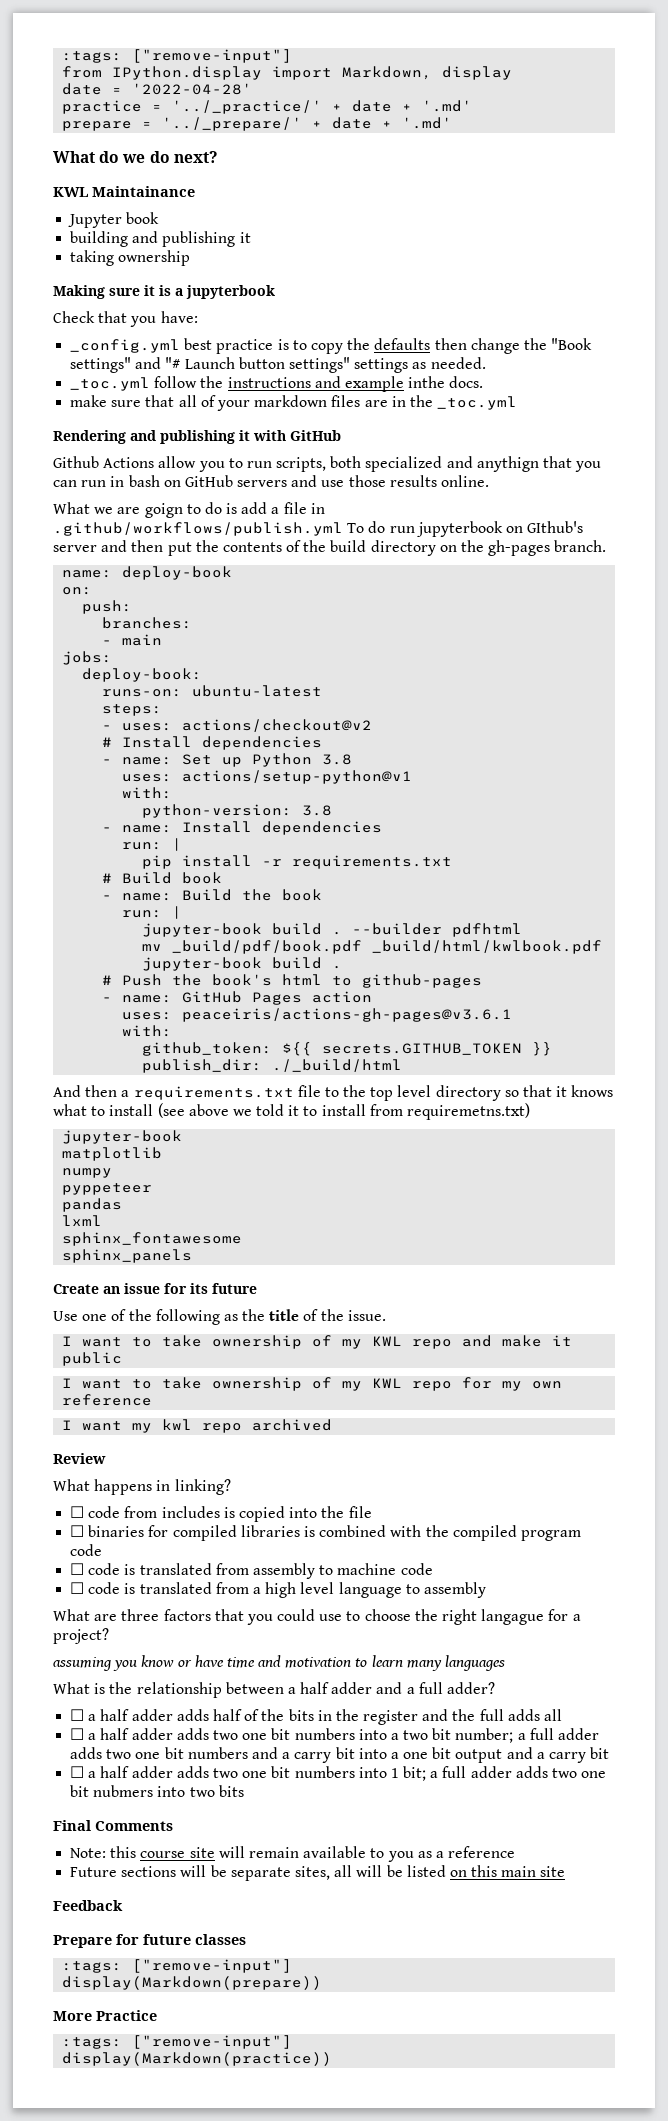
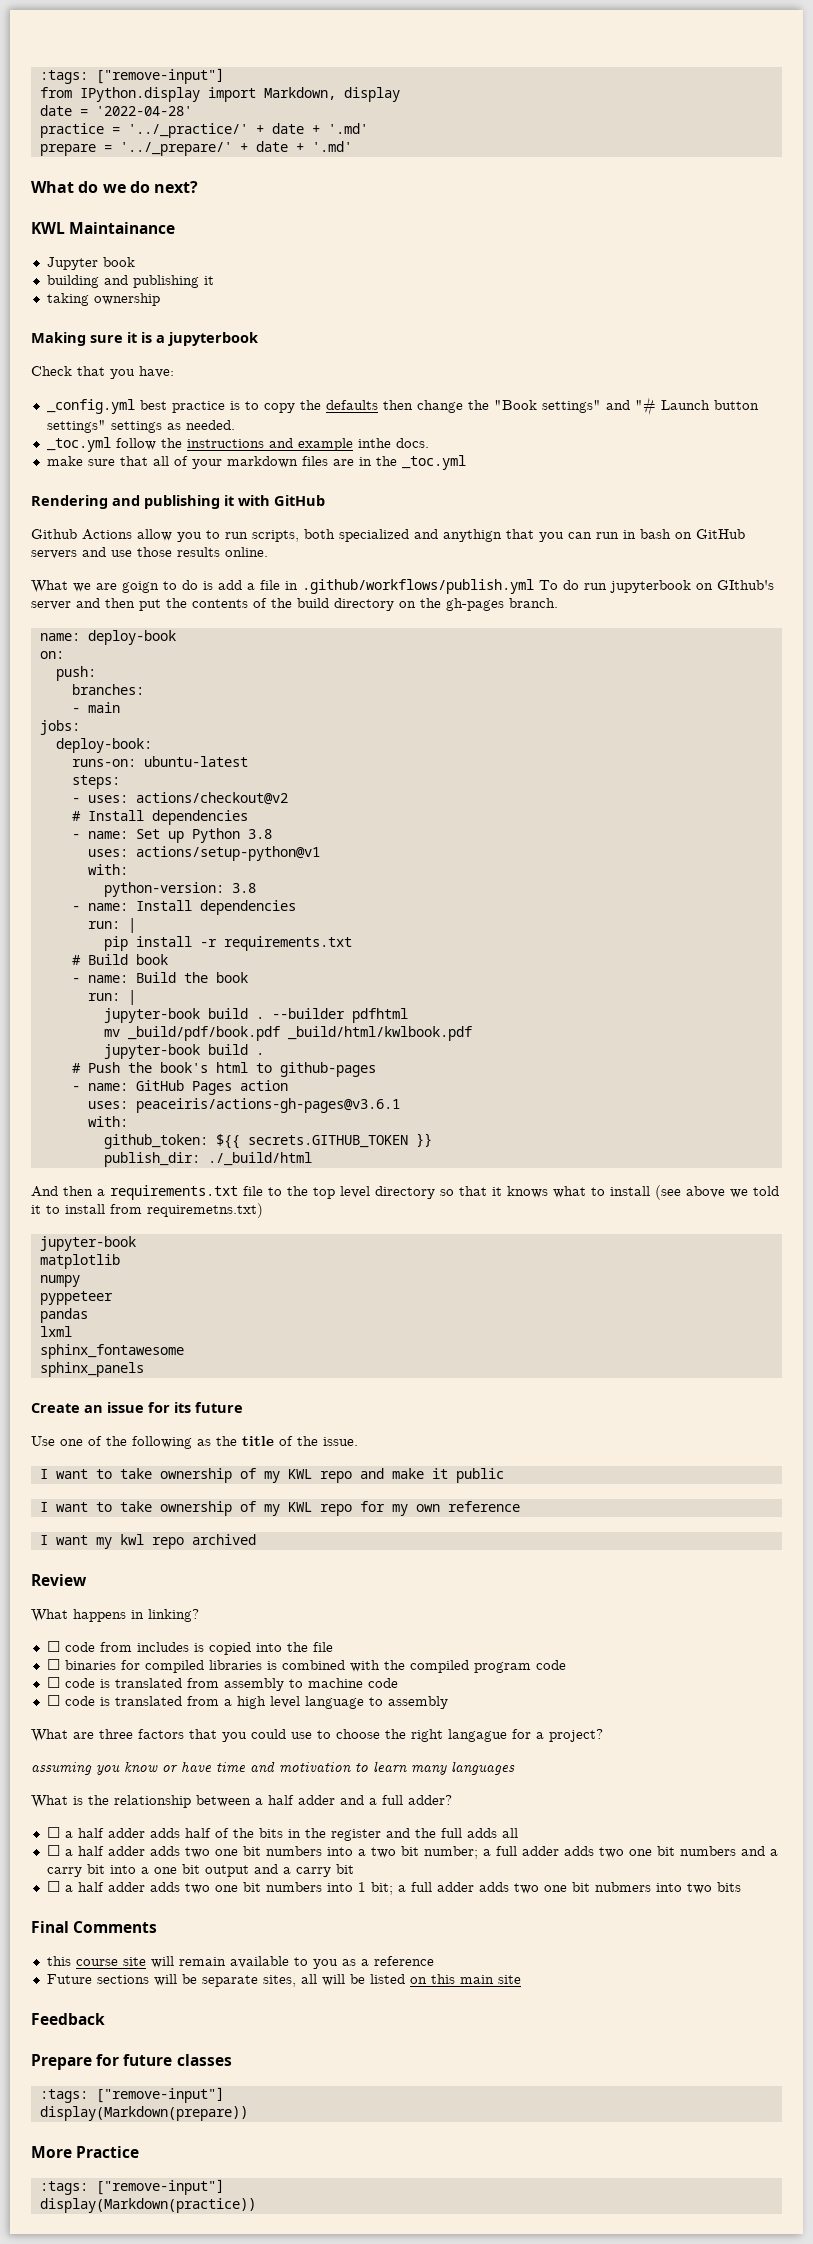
- Note: this course site will remain available to you as a reference
+ this course site will remain available to you as a reference

